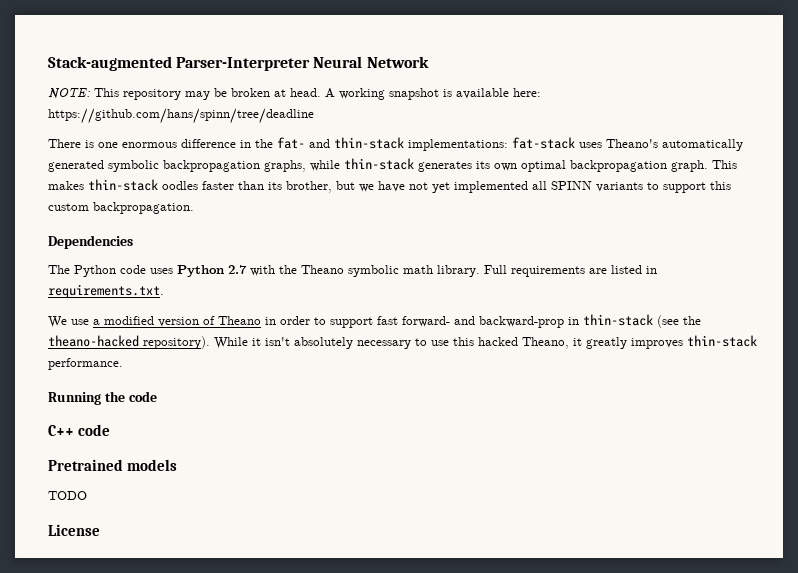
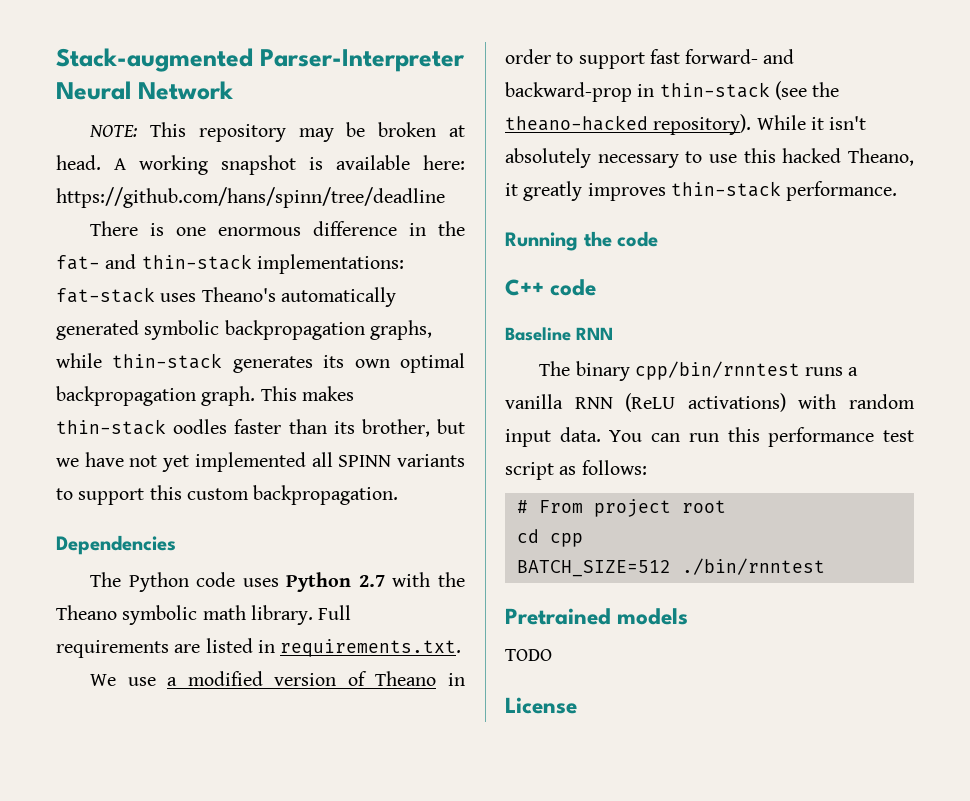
+ Baseline RNN
+ The binary cpp/bin/rnntest runs a vanilla RNN (ReLU activations) with random input data. You can run this performance test script as follows:
+ # From project root
+ cd cpp
+ BATCH_SIZE=512 ./bin/rnntest

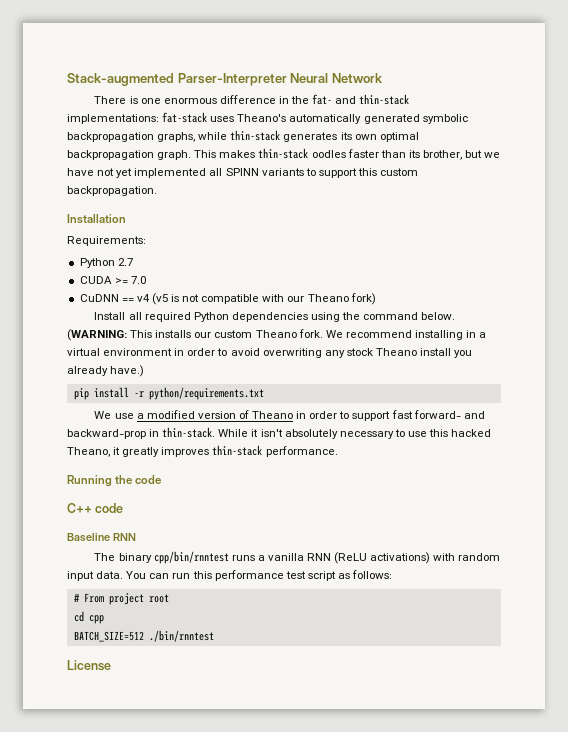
- NOTE: This repository may be broken at head. A working snapshot is available here: https://github.com/hans/spinn/tree/deadline
- Dependencies
- The Python code uses Python 2.7 with the Theano symbolic math library. Full requirements are listed in requirements.txt.
+ Installation
+ Requirements:
+ Python 2.7
+ CUDA >= 7.0
+ CuDNN == v4 (v5 is not compatible with our Theano fork)
+ Install all required Python dependencies using the command below. (WARNING: This installs our custom Theano fork. We recommend installing in a virtual environment in order to avoid overwriting any stock Theano install you already have.)
+ pip install -r python/requirements.txt
- We use a modified version of Theano in order to support fast forward- and backward-prop in thin-stack (see the theano-hacked repository).
+ We use a modified version of Theano in order to support fast forward- and backward-prop in thin-stack.
- Pretrained models
- TODO

